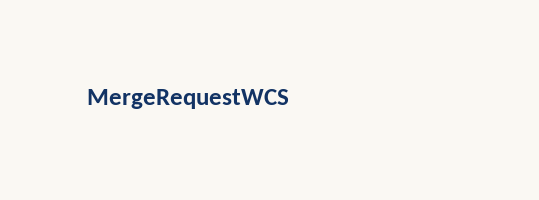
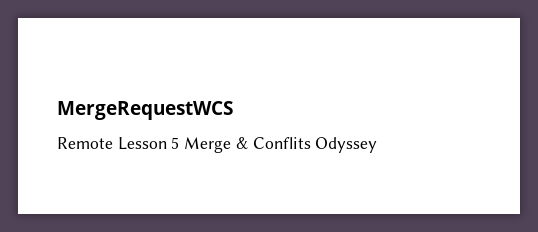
+ Remote Lesson 5 Merge & Conflits Odyssey

